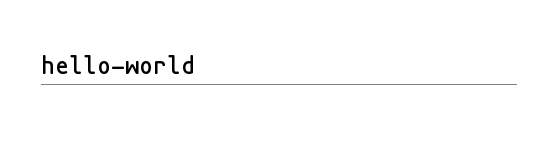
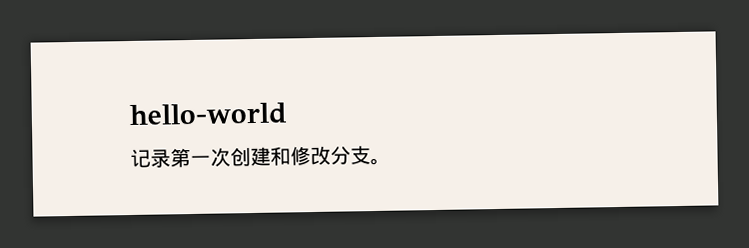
+ 记录第一次创建和修改分支。

